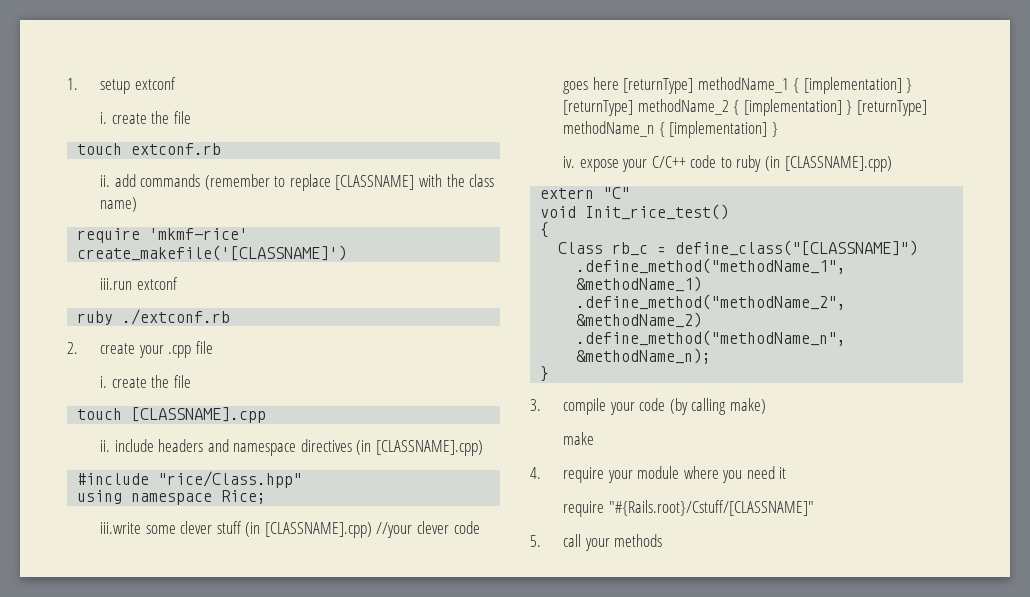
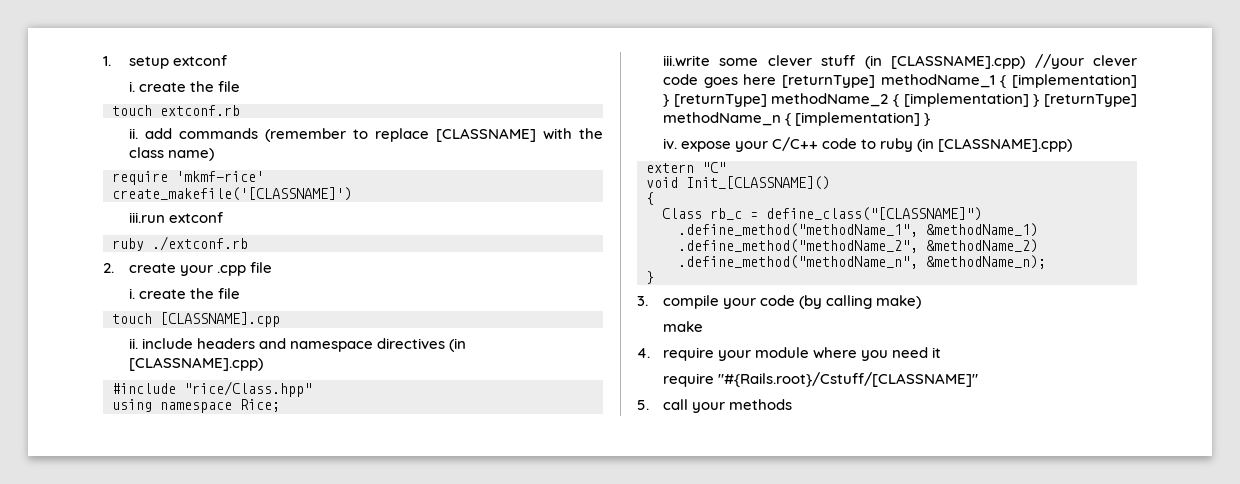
- void Init_rice_test()
+ void Init_[CLASSNAME]()

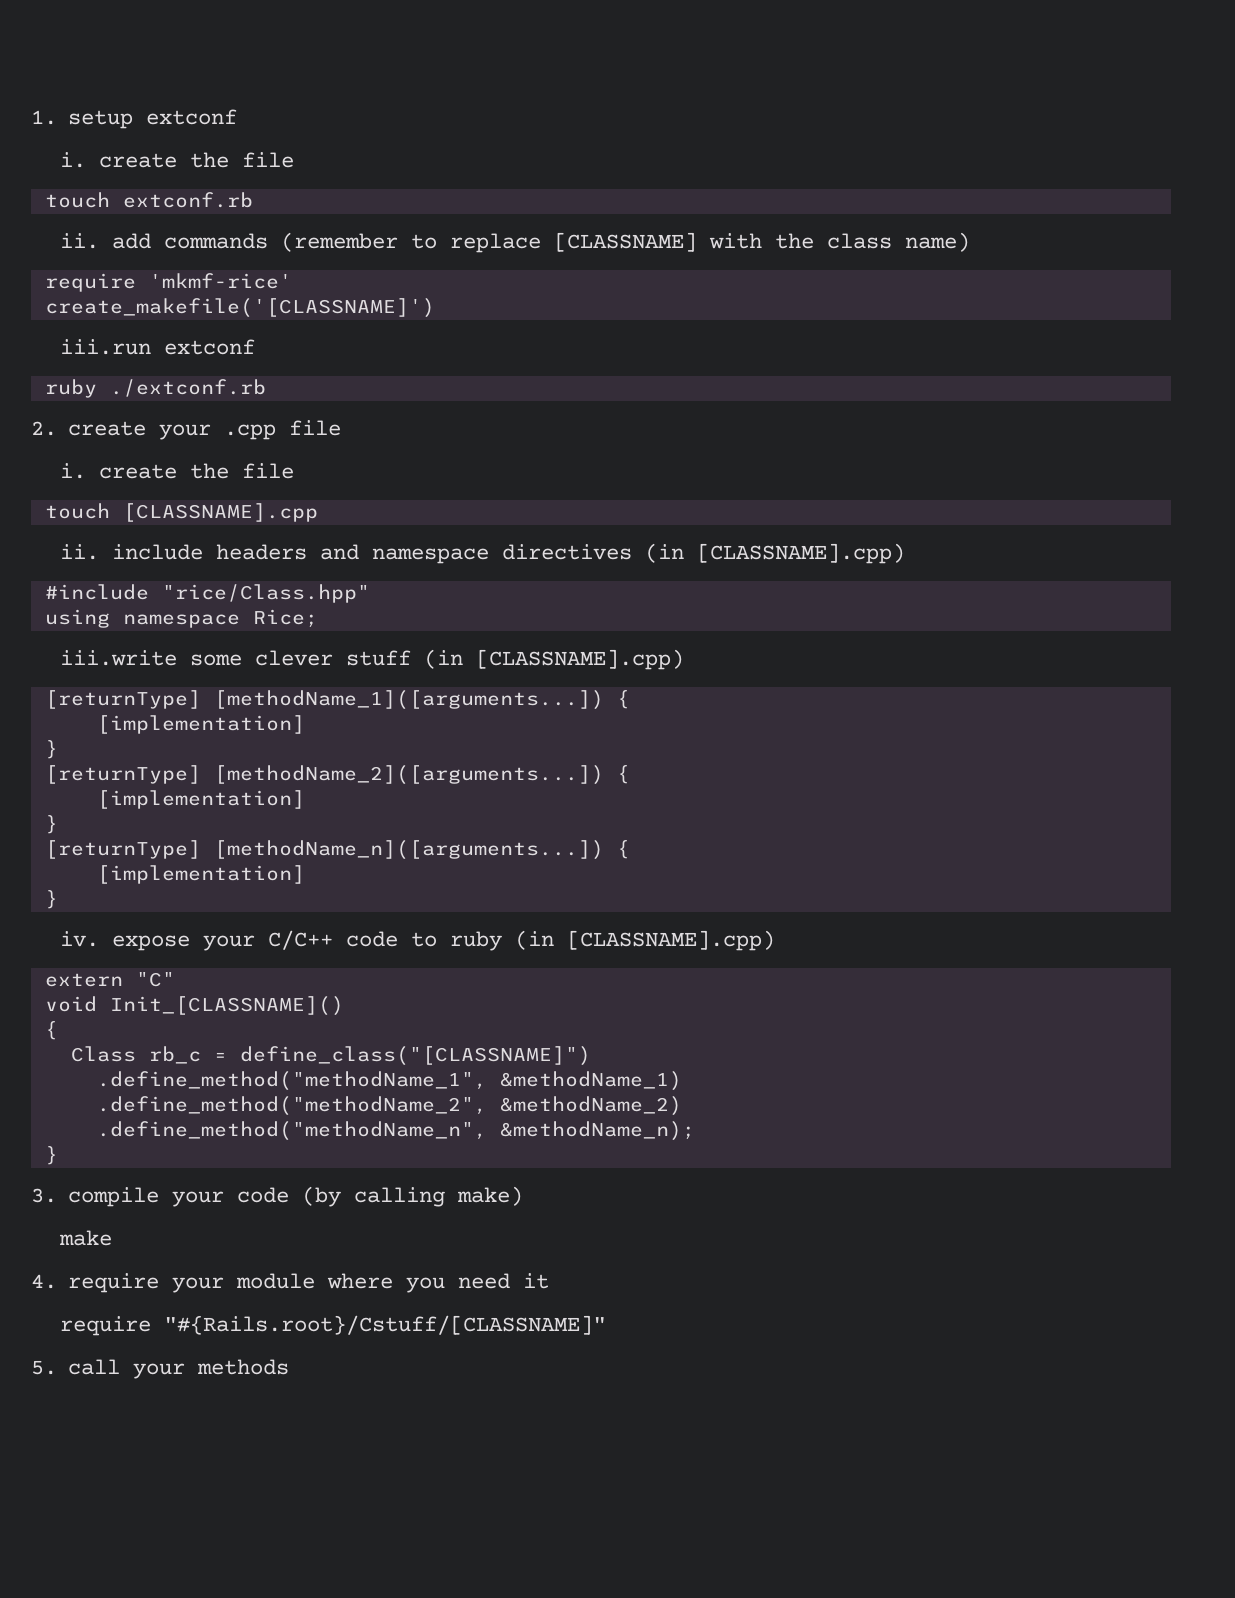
- iii.write some clever stuff (in [CLASSNAME].cpp) //your clever code goes here [returnType] methodName_1 { [implementation] } [returnType] methodName_2 { [implementation] } [returnType] methodName_n { [implementation] }
+ iii.write some clever stuff (in [CLASSNAME].cpp)
+ [returnType] [methodName_1]([arguments...]) {
+ [implementation]
+ }
+ [returnType] [methodName_2]([arguments...]) {
+ [implementation]
+ }
+ [returnType] [methodName_n]([arguments...]) {
+ [implementation]
+ }

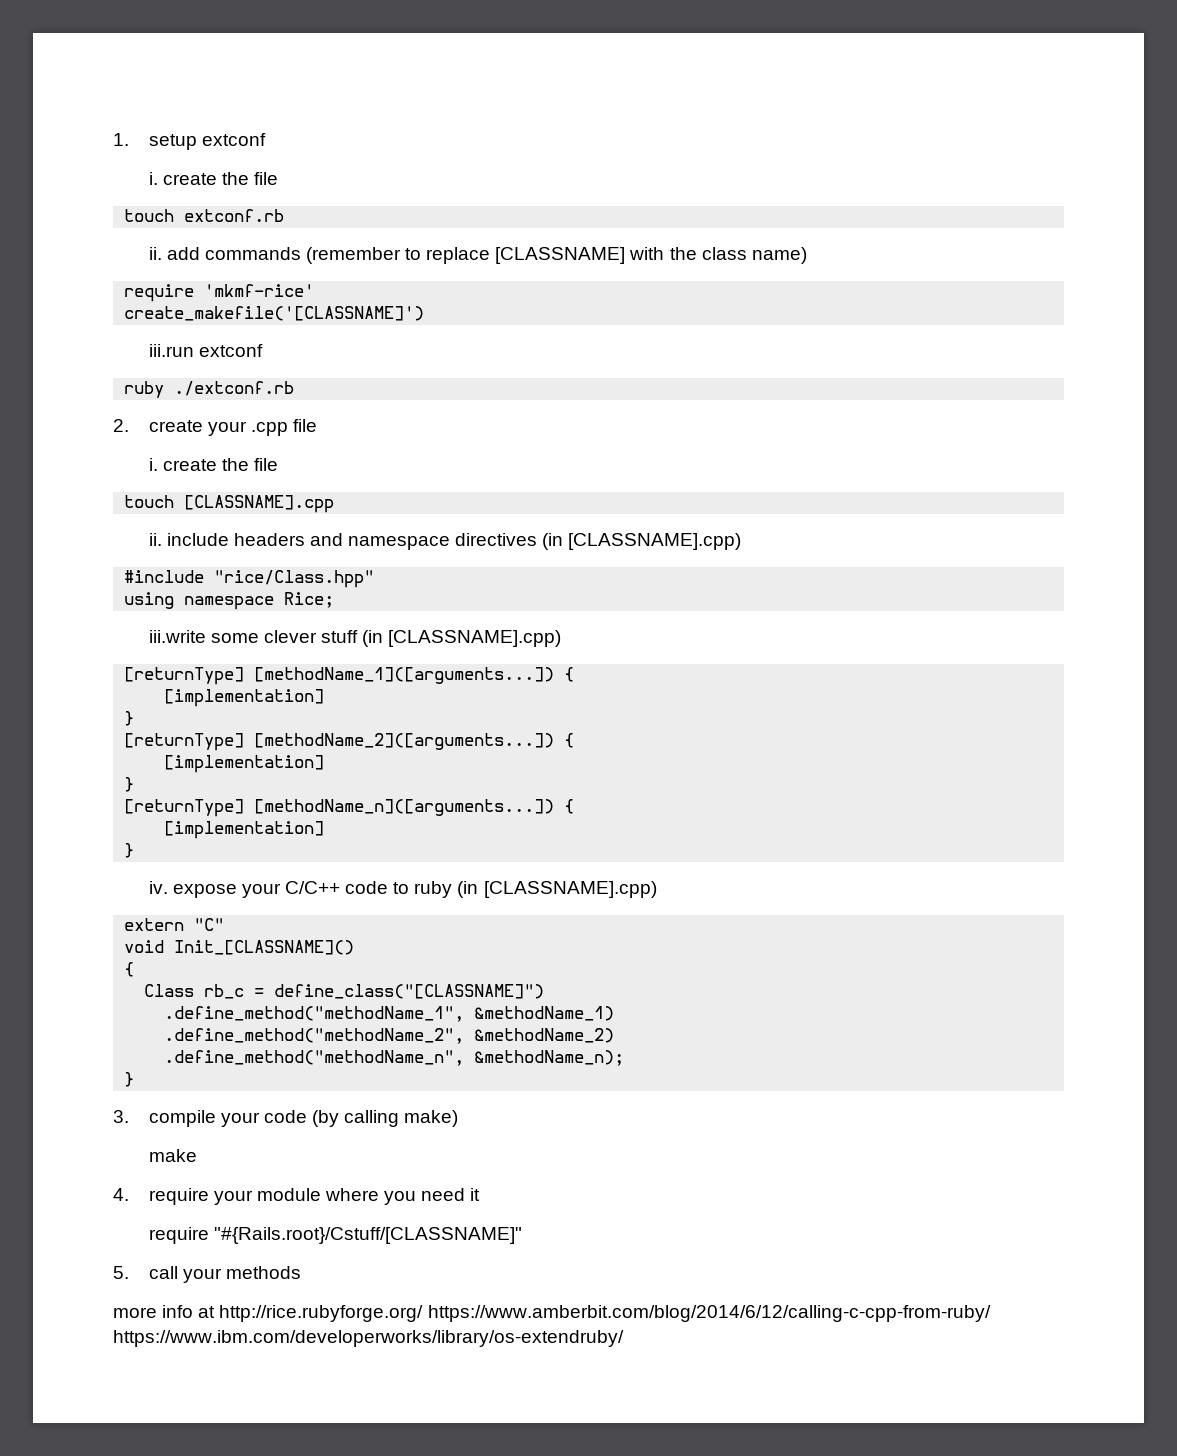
+ more info at http://rice.rubyforge.org/ https://www.amberbit.com/blog/2014/6/12/calling-c-cpp-from-ruby/ https://www.ibm.com/developerworks/library/os-extendruby/

